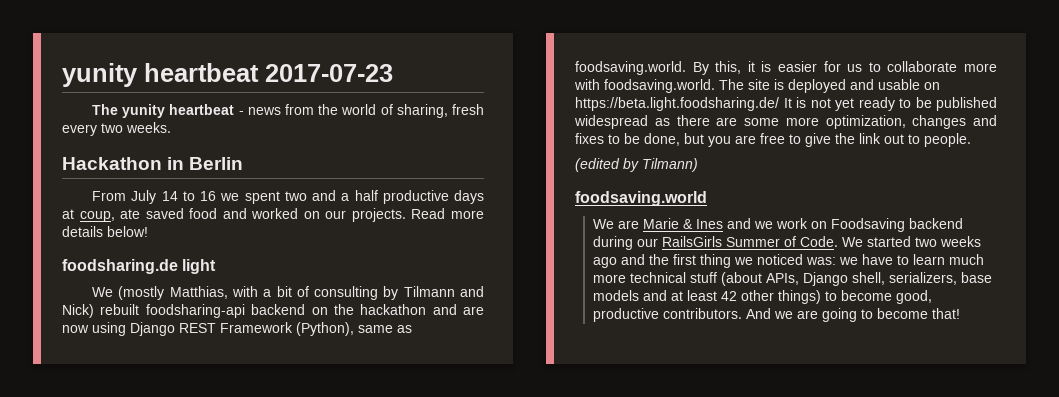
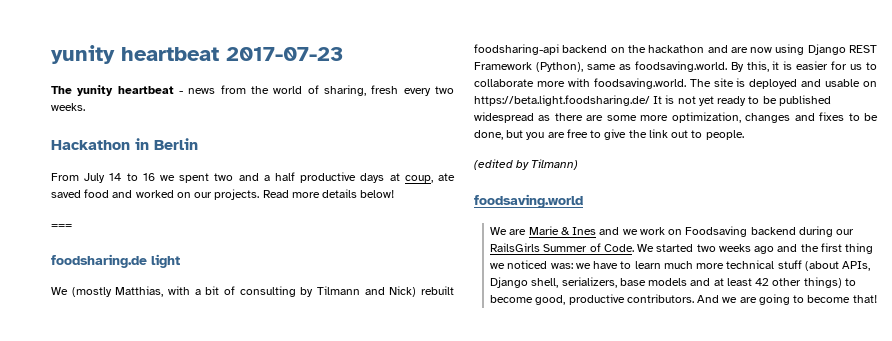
+ ===

